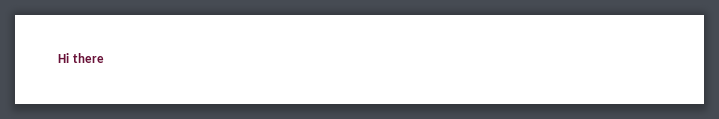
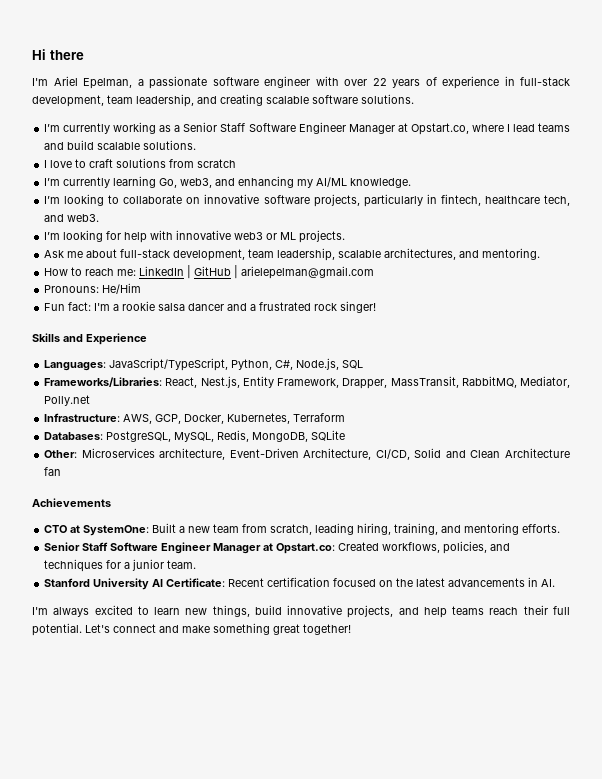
+ I'm Ariel Epelman, a passionate software engineer with over 22 years of experience in full-stack development, team leadership, and creating scalable software solutions.
+ I’m currently working as a Senior Staff Software Engineer Manager at Opstart.co, where I lead teams and build scalable solutions.
+ I love to craft solutions from scratch
+ I’m currently learning Go, web3, and enhancing my AI/ML knowledge.
+ I’m looking to collaborate on innovative software projects, particularly in fintech, healthcare tech, and web3.
+ I’m looking for help with innovative web3 or ML projects.
+ Ask me about full-stack development, team leadership, scalable architectures, and mentoring.
+ How to reach me: LinkedIn | GitHub | arielepelman@gmail.com
+ Pronouns: He/Him
+ Fun fact: I'm a rookie salsa dancer and a frustrated rock singer!
+ Skills and Experience
+ Languages: JavaScript/TypeScript, Python, C#, Node.js, SQL
+ Frameworks/Libraries: React, Nest.js, Entity Framework, Drapper, MassTransit, RabbitMQ, Mediator, Polly.net
+ Infrastructure: AWS, GCP, Docker, Kubernetes, Terraform
+ Databases: PostgreSQL, MySQL, Redis, MongoDB, SQLite
+ Other: Microservices architecture, Event-Driven Architecture, CI/CD, Solid and Clean Architecture fan
+ Achievements
+ CTO at SystemOne: Built a new team from scratch, leading hiring, training, and mentoring efforts.
+ Senior Staff Software Engineer Manager at Opstart.co: Created workflows, policies, and techniques for a junior team.
+ Stanford University AI Certificate: Recent certification focused on the latest advancements in AI.
+ I'm always excited to learn new things, build innovative projects, and help teams reach their full potential. Let's connect and make something great together!

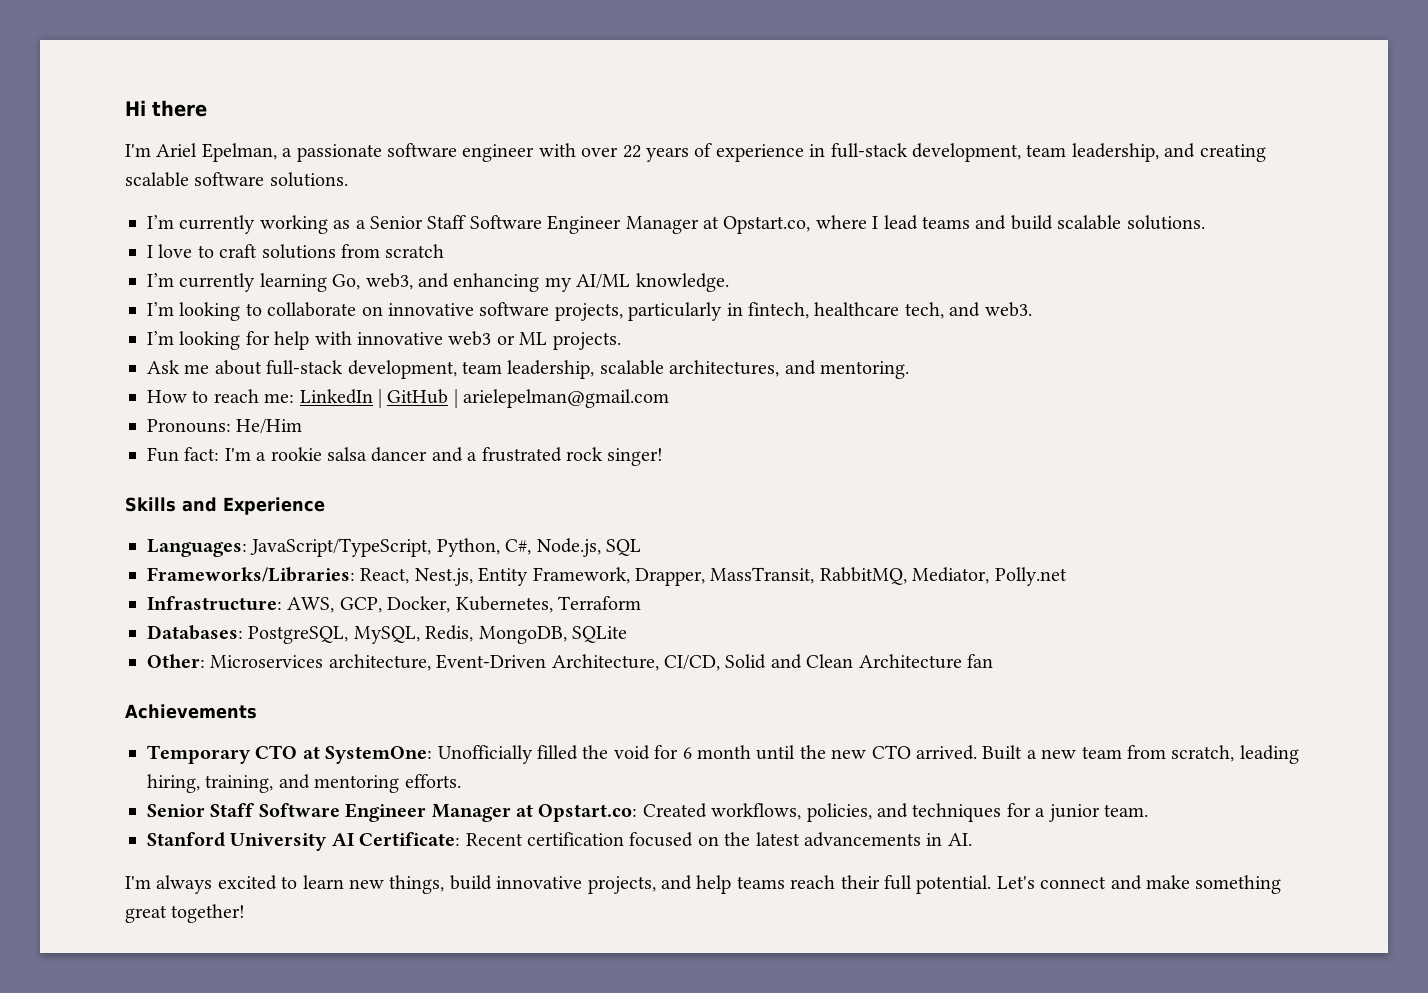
- CTO at SystemOne: Built a new team from scratch, leading hiring, training, and mentoring efforts.
+ Temporary CTO at SystemOne: Unofficially filled the void for 6 month until the new CTO arrived. Built a new team from scratch, leading hiring, training, and mentoring efforts.

